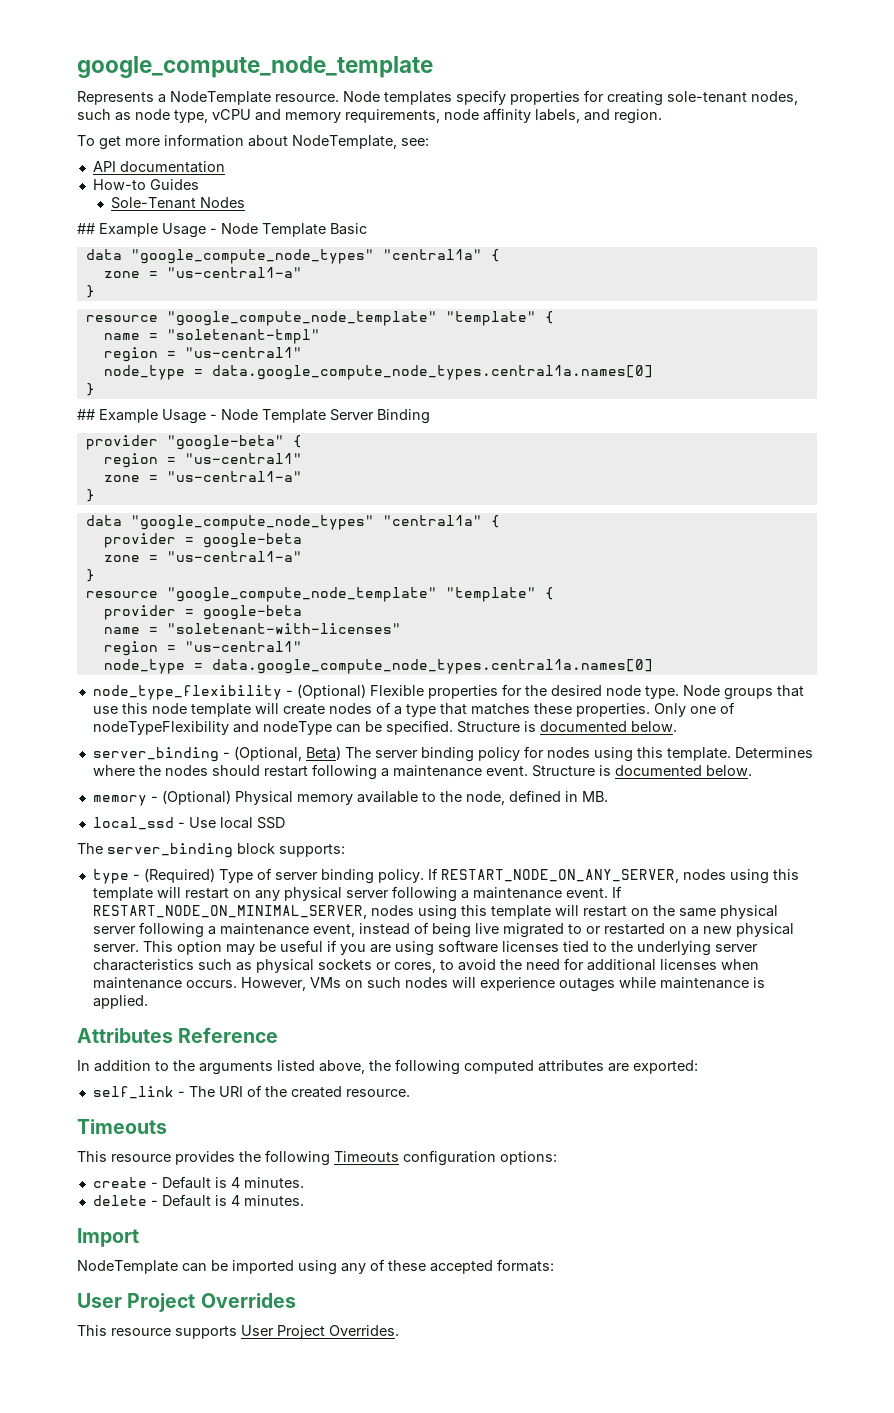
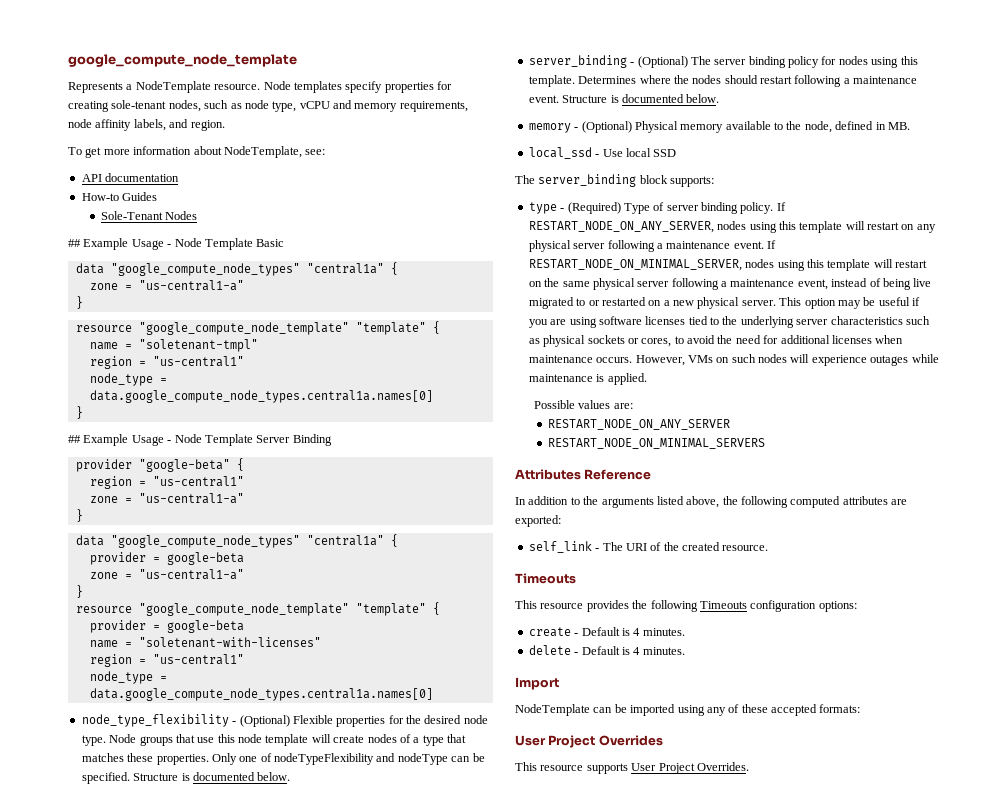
- server_binding - (Optional, Beta) The server binding policy for nodes using this template.
+ server_binding - (Optional) The server binding policy for nodes using this template.
+ Possible values are:
+ RESTART_NODE_ON_ANY_SERVER
+ RESTART_NODE_ON_MINIMAL_SERVERS

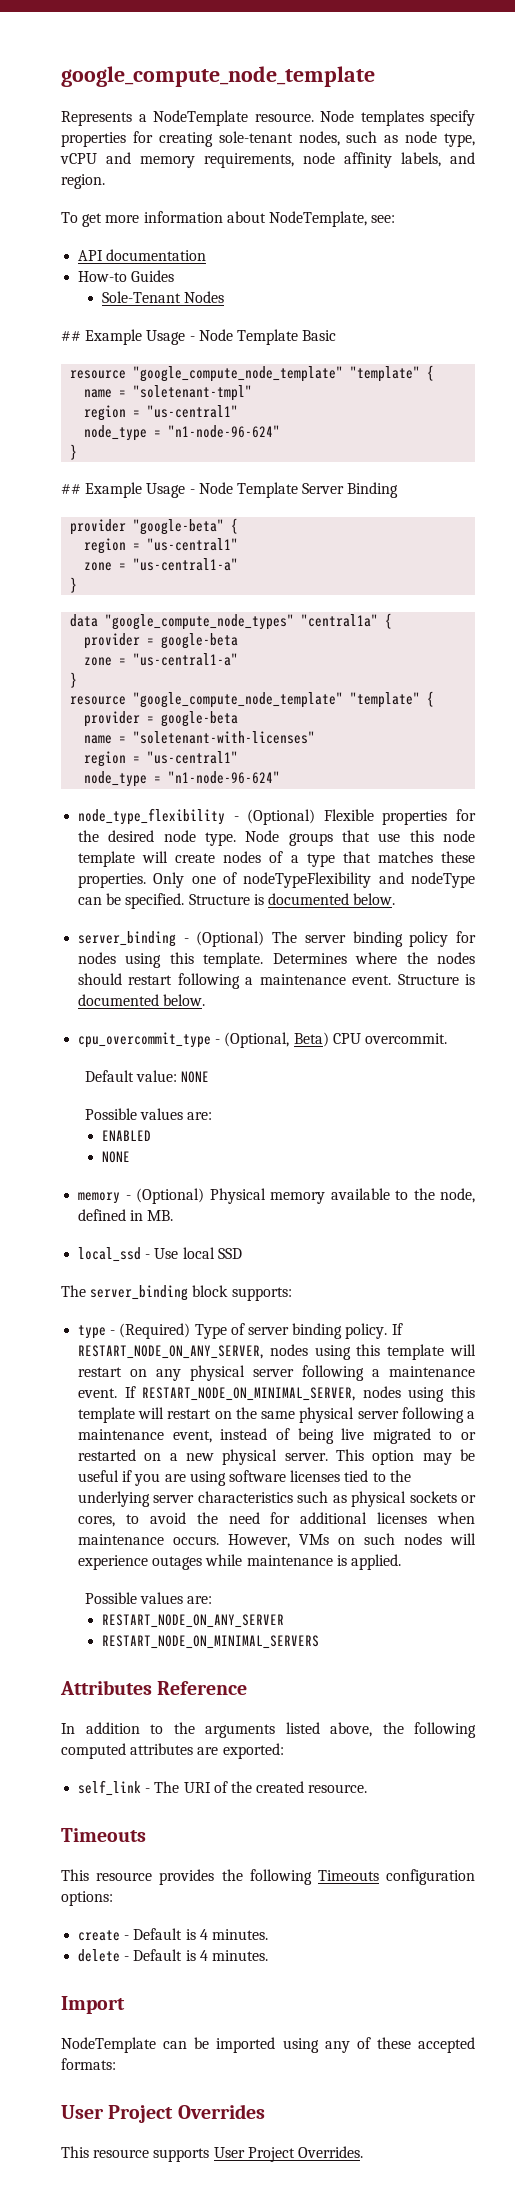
  ## Example Usage - Node Template Basic
- data "google_compute_node_types" "central1a" {
- zone = "us-central1-a"
- }
  name = "soletenant-tmpl"
  region = "us-central1"
- node_type = data.google_compute_node_types.central1a.names[0]
+ node_type = "n1-node-96-624"
  name = "soletenant-with-licenses"
  region = "us-central1"
- node_type = data.google_compute_node_types.central1a.names[0]
+ node_type = "n1-node-96-624"
+ cpu_overcommit_type - (Optional, Beta) CPU overcommit.
+ Default value: NONE
+ Possible values are:
+ ENABLED
+ NONE

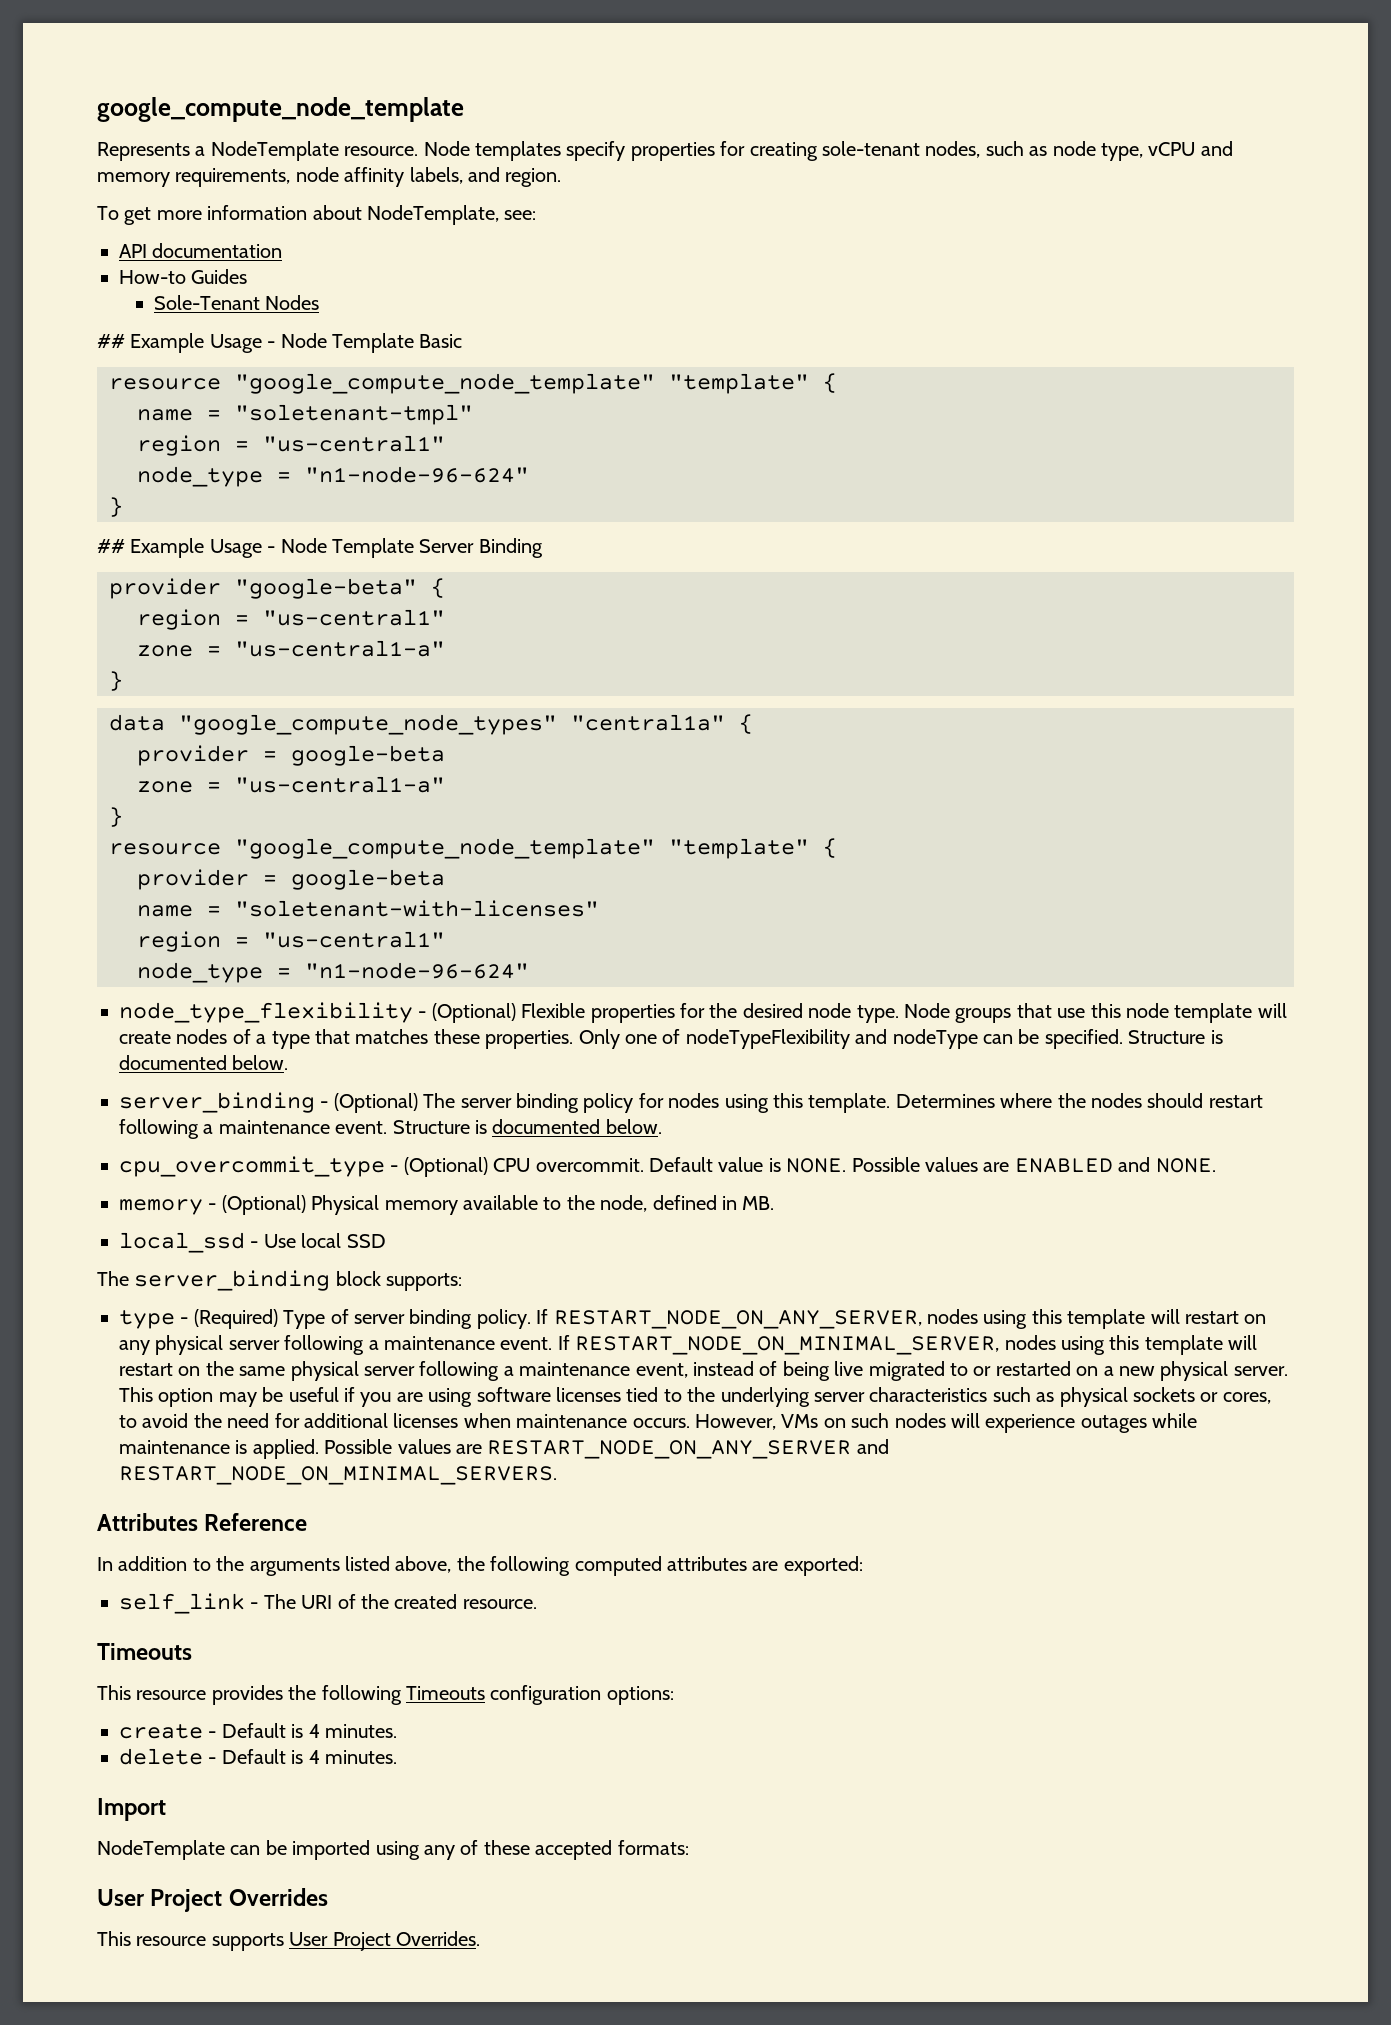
- cpu_overcommit_type - (Optional, Beta) CPU overcommit.
- Default value: NONE
- Possible values are:
- ENABLED
- NONE
+ cpu_overcommit_type - (Optional) CPU overcommit. Default value is NONE. Possible values are ENABLED and NONE.
- However, VMs on such nodes will experience outages while maintenance is applied.
- Possible values are:
- RESTART_NODE_ON_ANY_SERVER
- RESTART_NODE_ON_MINIMAL_SERVERS
+ However, VMs on such nodes will experience outages while maintenance is applied. Possible values are RESTART_NODE_ON_ANY_SERVER and RESTART_NODE_ON_MINIMAL_SERVERS.

